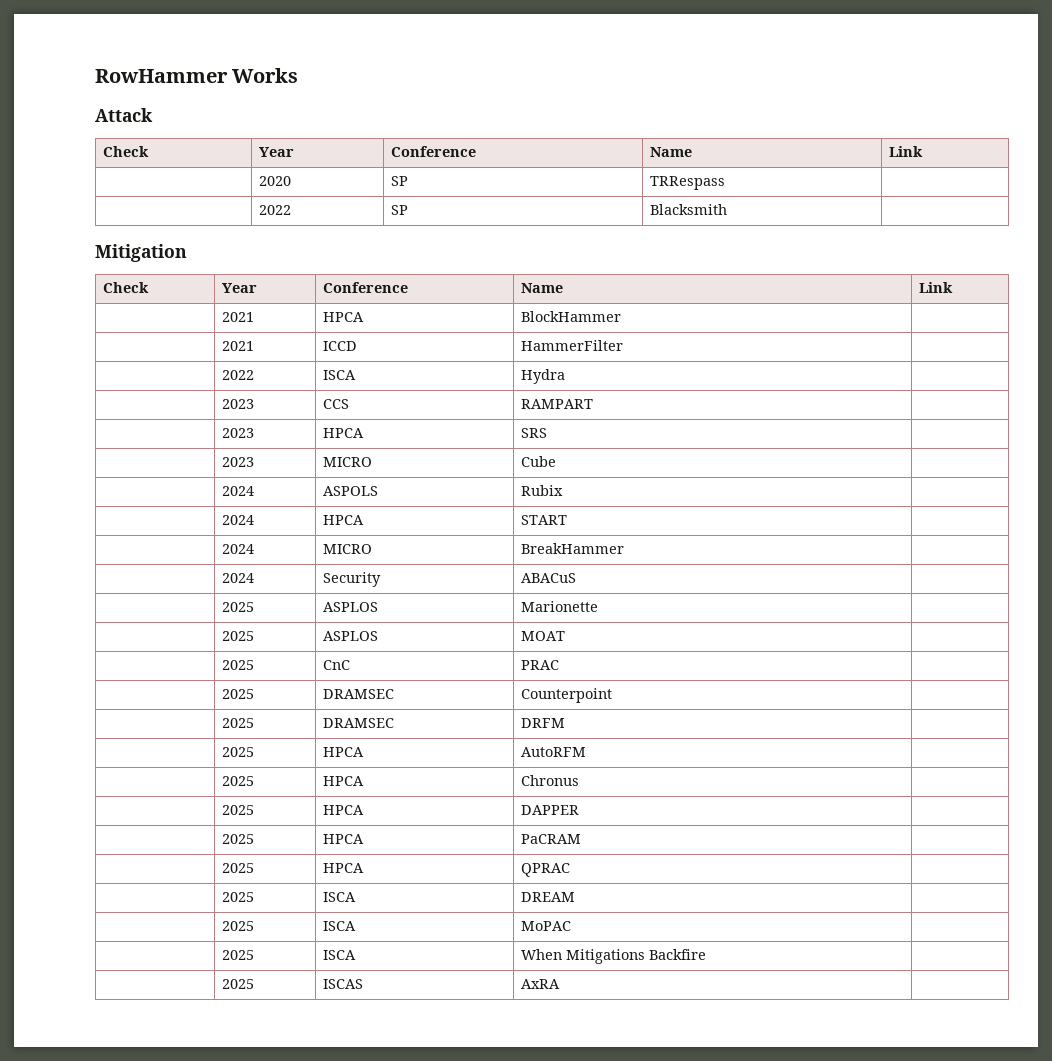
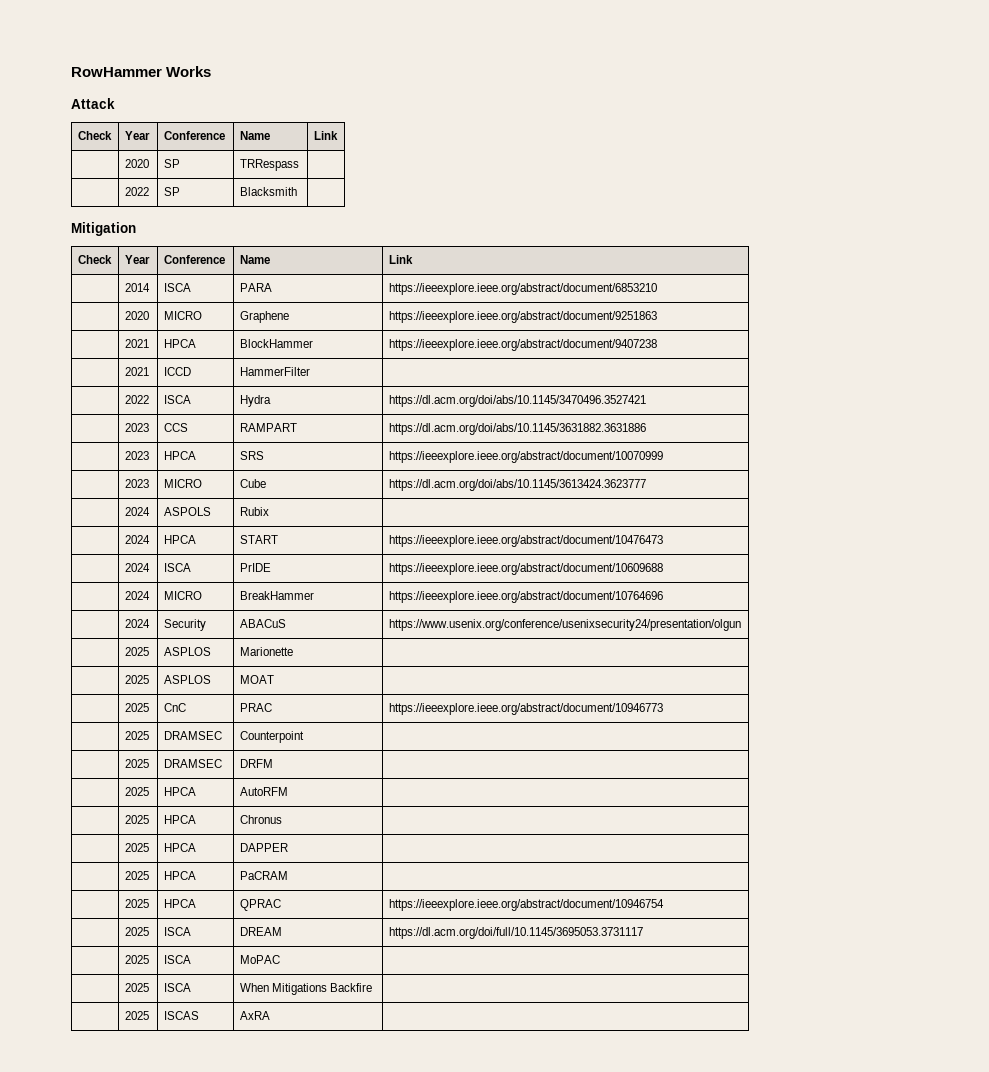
+ | 2014 | ISCA | PARA | https://ieeexplore.ieee.org/abstract/document/6853210
+ | 2020 | MICRO | Graphene | https://ieeexplore.ieee.org/abstract/document/9251863
- | 2021 | HPCA | BlockHammer |
+ | 2021 | HPCA | BlockHammer | https://ieeexplore.ieee.org/abstract/document/9407238
- | 2022 | ISCA | Hydra |
+ | 2022 | ISCA | Hydra | https://dl.acm.org/doi/abs/10.1145/3470496.3527421
- | 2023 | CCS | RAMPART |
+ | 2023 | CCS | RAMPART | https://dl.acm.org/doi/abs/10.1145/3631882.3631886
- | 2023 | HPCA | SRS |
+ | 2023 | HPCA | SRS | https://ieeexplore.ieee.org/abstract/document/10070999
- | 2023 | MICRO | Cube |
+ | 2023 | MICRO | Cube | https://dl.acm.org/doi/abs/10.1145/3613424.3623777
- | 2024 | HPCA | START |
+ | 2024 | HPCA | START | https://ieeexplore.ieee.org/abstract/document/10476473
+ | 2024 | ISCA | PrIDE | https://ieeexplore.ieee.org/abstract/document/10609688
- | 2024 | MICRO | BreakHammer |
+ | 2024 | MICRO | BreakHammer | https://ieeexplore.ieee.org/abstract/document/10764696
- | 2024 | Security | ABACuS |
+ | 2024 | Security | ABACuS | https://www.usenix.org/conference/usenixsecurity24/presentation/olgun
- | 2025 | CnC | PRAC |
+ | 2025 | CnC | PRAC | https://ieeexplore.ieee.org/abstract/document/10946773
- | 2025 | HPCA | QPRAC |
+ | 2025 | HPCA | QPRAC | https://ieeexplore.ieee.org/abstract/document/10946754
- | 2025 | ISCA | DREAM |
+ | 2025 | ISCA | DREAM | https://dl.acm.org/doi/full/10.1145/3695053.3731117

